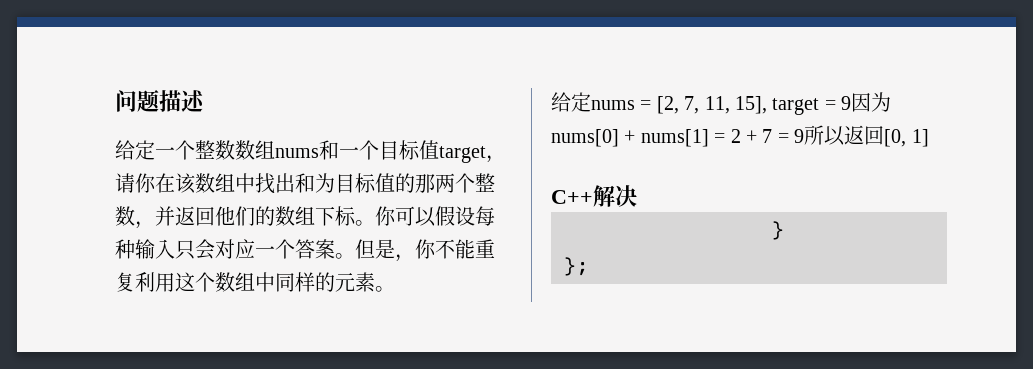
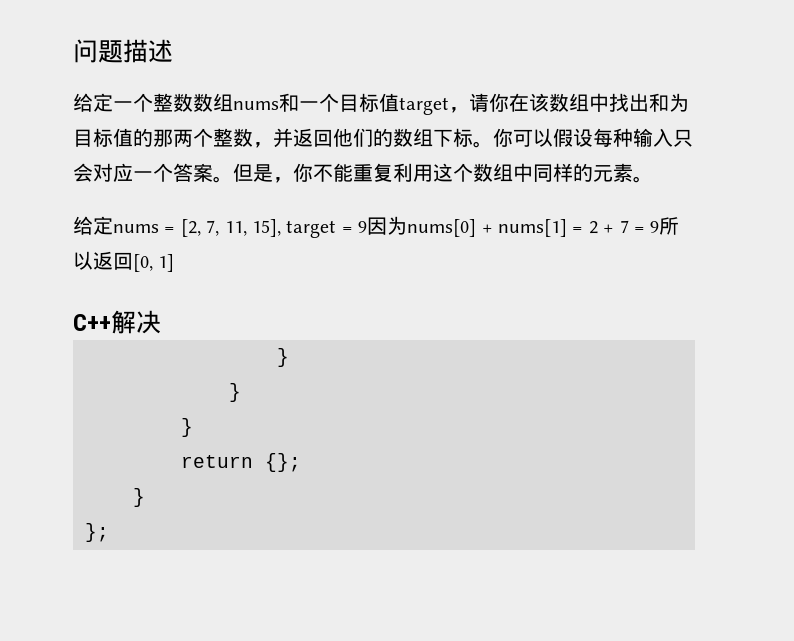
  C++解决
+ }
+ }
+ }
+ return {};

